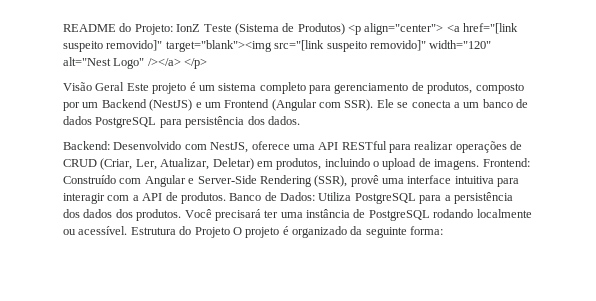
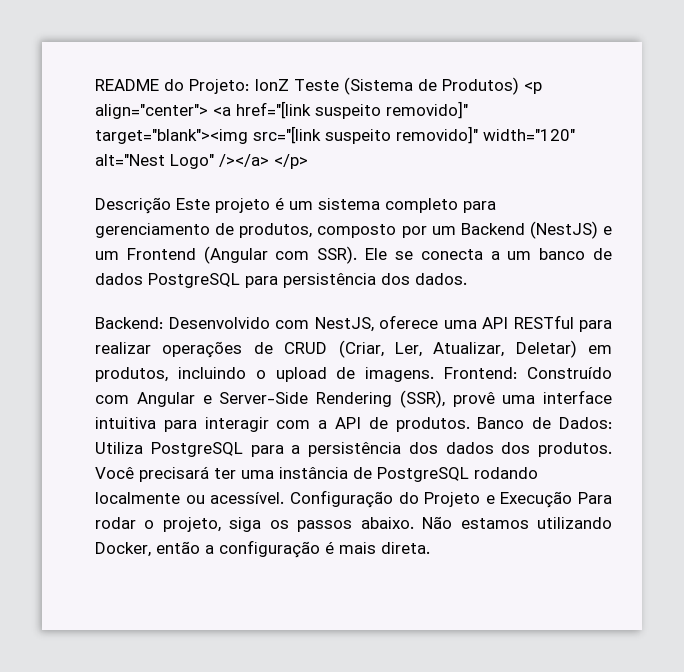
- Visão Geral Este projeto é um sistema completo para gerenciamento de produtos, composto por um Backend (NestJS) e um Frontend (Angular com SSR).
+ Descrição Este projeto é um sistema completo para gerenciamento de produtos, composto por um Backend (NestJS) e um Frontend (Angular com SSR).
- Estrutura do Projeto O projeto é organizado da seguinte forma:
+ Configuração do Projeto e Execução Para rodar o projeto, siga os passos abaixo. Não estamos utilizando Docker, então a configuração é mais direta.

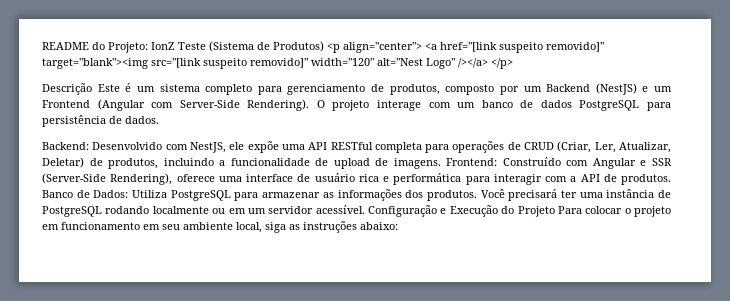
- Descrição Este projeto é um sistema completo para gerenciamento de produtos, composto por um Backend (NestJS) e um Frontend (Angular com SSR). Ele se conecta a um banco de dados PostgreSQL para persistência dos dados.
+ Descrição Este é um sistema completo para gerenciamento de produtos, composto por um Backend (NestJS) e um Frontend (Angular com Server-Side Rendering). O projeto interage com um banco de dados PostgreSQL para persistência de dados.
- Backend: Desenvolvido com NestJS, oferece uma API RESTful para realizar operações de CRUD (Criar, Ler, Atualizar, Deletar) em produtos, incluindo o upload de imagens.
+ Backend: Desenvolvido com NestJS, ele expõe uma API RESTful completa para operações de CRUD (Criar, Ler, Atualizar, Deletar) de produtos, incluindo a funcionalidade de upload de imagens.
- Frontend: Construído com Angular e Server-Side Rendering (SSR), provê uma interface intuitiva para interagir com a API de produtos.
+ Frontend: Construído com Angular e SSR (Server-Side Rendering), oferece uma interface de usuário rica e performática para interagir com a API de produtos.
- Banco de Dados: Utiliza PostgreSQL para a persistência dos dados dos produtos.
+ Banco de Dados: Utiliza PostgreSQL para armazenar as informações dos produtos.
- Você precisará ter uma instância de PostgreSQL rodando localmente ou acessível. Configuração do Projeto e Execução Para rodar o projeto, siga os passos abaixo. Não estamos utilizando Docker, então a configuração é mais direta.
+ Você precisará ter uma instância de PostgreSQL rodando localmente ou em um servidor acessível. Configuração e Execução do Projeto Para colocar o projeto em funcionamento em seu ambiente local, siga as instruções abaixo:

